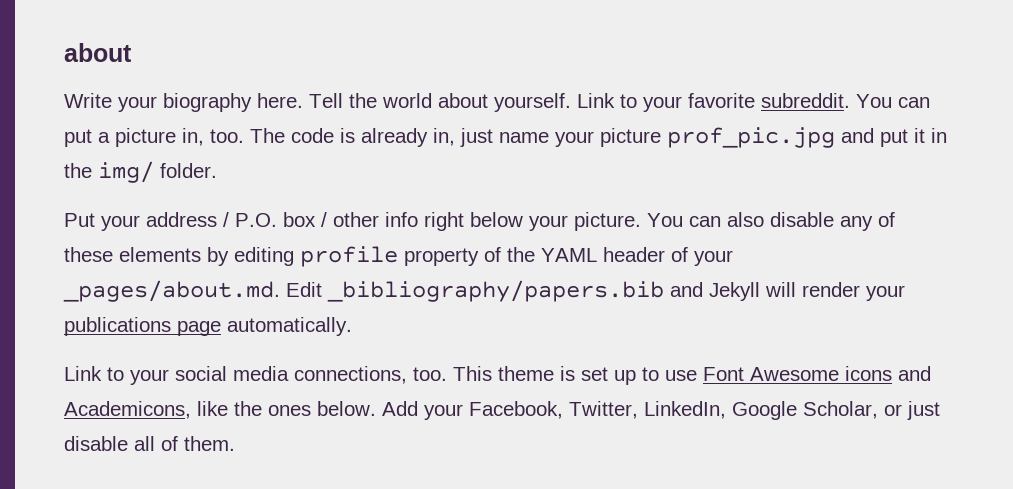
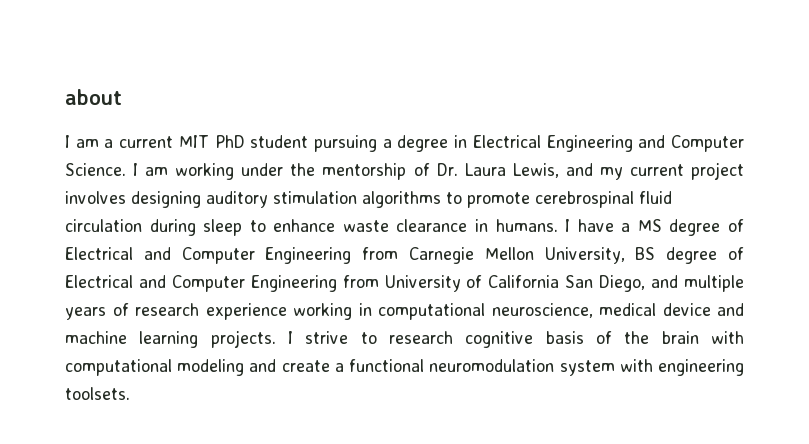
- Write your biography here. Tell the world about yourself. Link to your favorite subreddit. You can put a picture in, too. The code is already in, just name your picture prof_pic.jpg and put it in the img/ folder.
- Put your address / P.O. box / other info right below your picture. You can also disable any of these elements by editing profile property of the YAML header of your _pages/about.md. Edit _bibliography/papers.bib and Jekyll will render your publications page automatically.
- Link to your social media connections, too. This theme is set up to use Font Awesome icons and Academicons, like the ones below. Add your Facebook, Twitter, LinkedIn, Google Scholar, or just disable all of them.
+ I am a current MIT PhD student pursuing a degree in Electrical Engineering and Computer Science. I am working under the mentorship of Dr. Laura Lewis, and my current project involves designing auditory stimulation algorithms to promote cerebrospinal fluid circulation during sleep to enhance waste clearance in humans. I have a MS degree of Electrical and Computer Engineering from Carnegie Mellon University, BS degree of Electrical and Computer Engineering from University of California San Diego, and multiple years of research experience working in computational neuroscience, medical device and machine learning projects. I strive to research cognitive basis of the brain with computational modeling and create a functional neuromodulation system with engineering toolsets.

